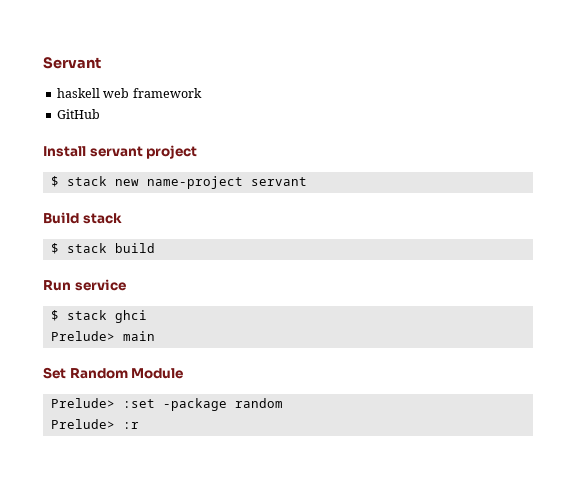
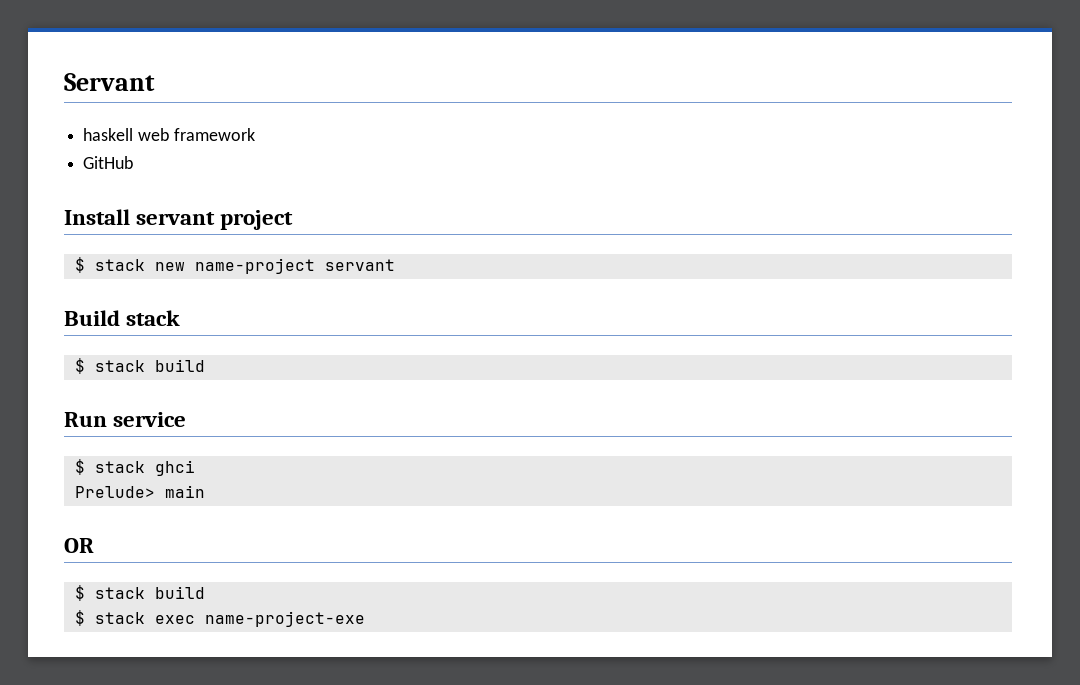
- Set Random Module
- Prelude> :set -package random
- Prelude> :r
+ OR
+ $ stack build
+ $ stack exec name-project-exe

